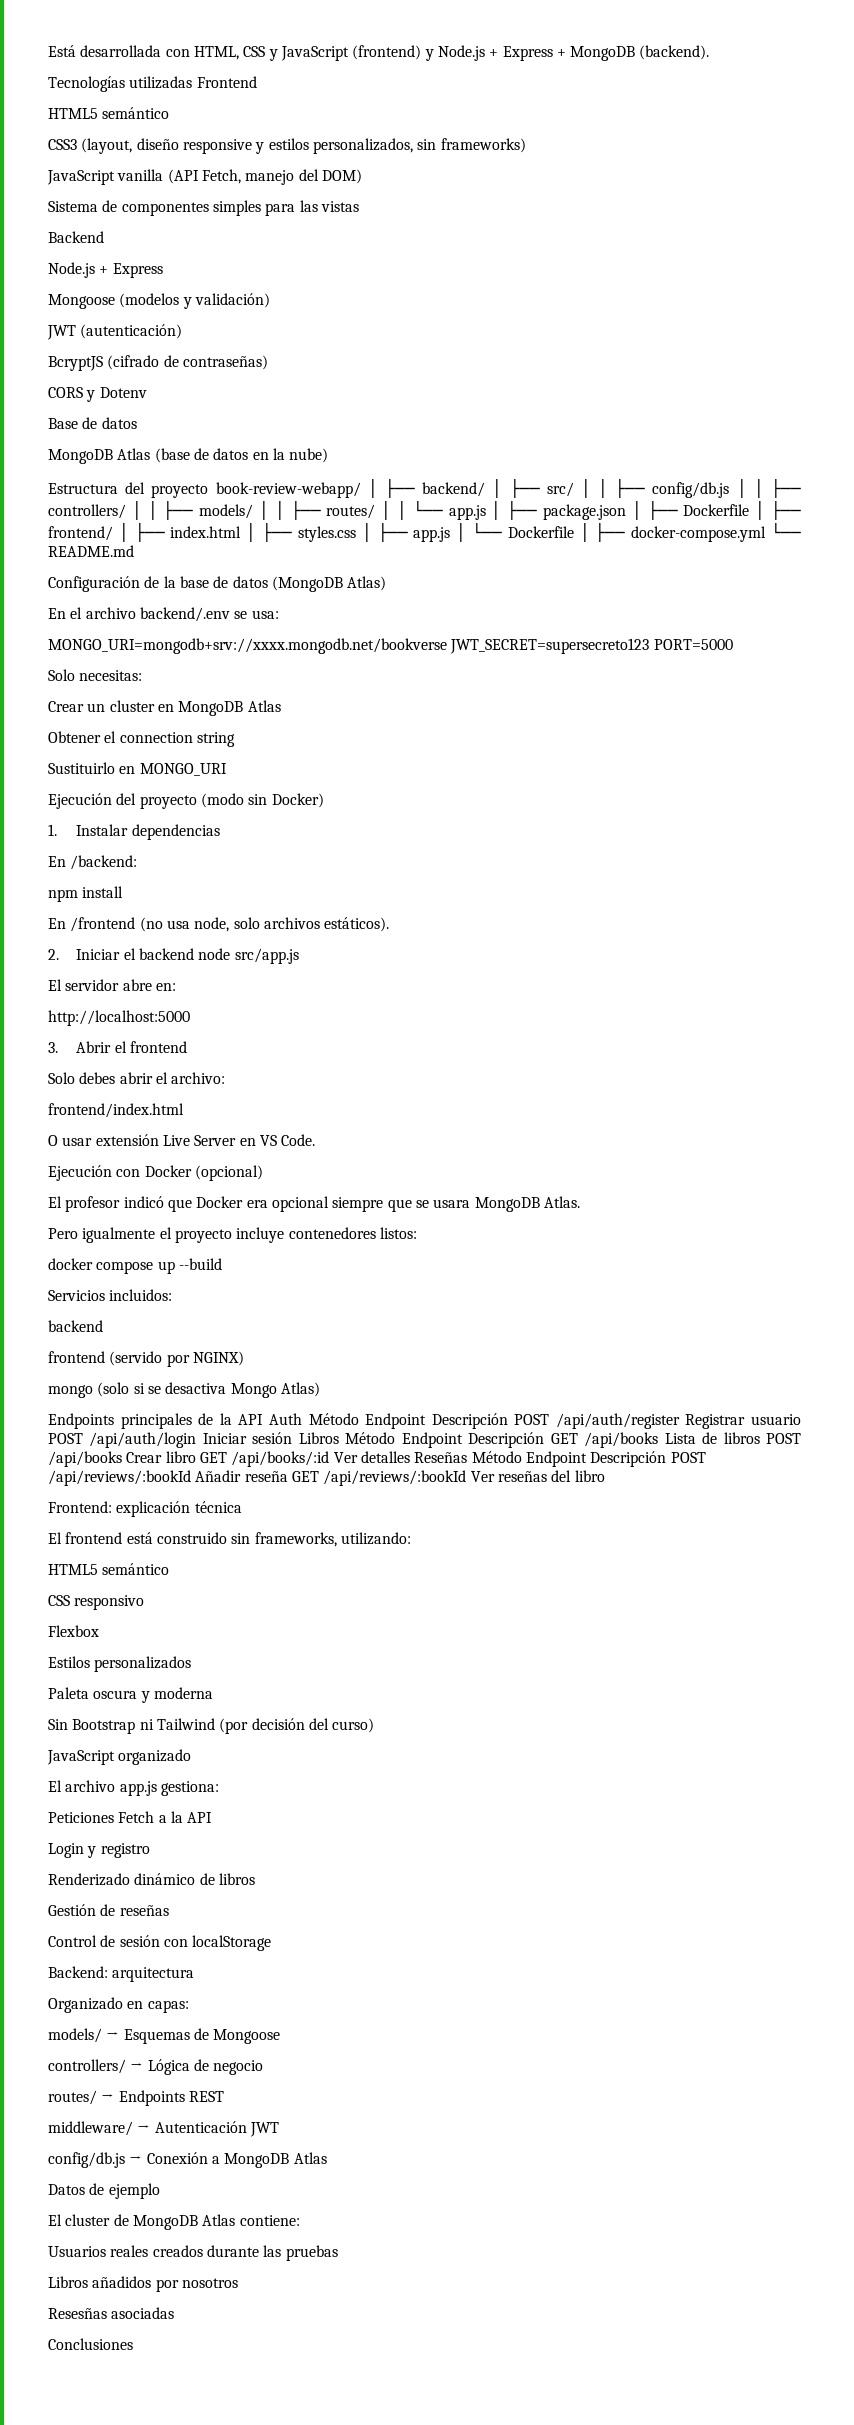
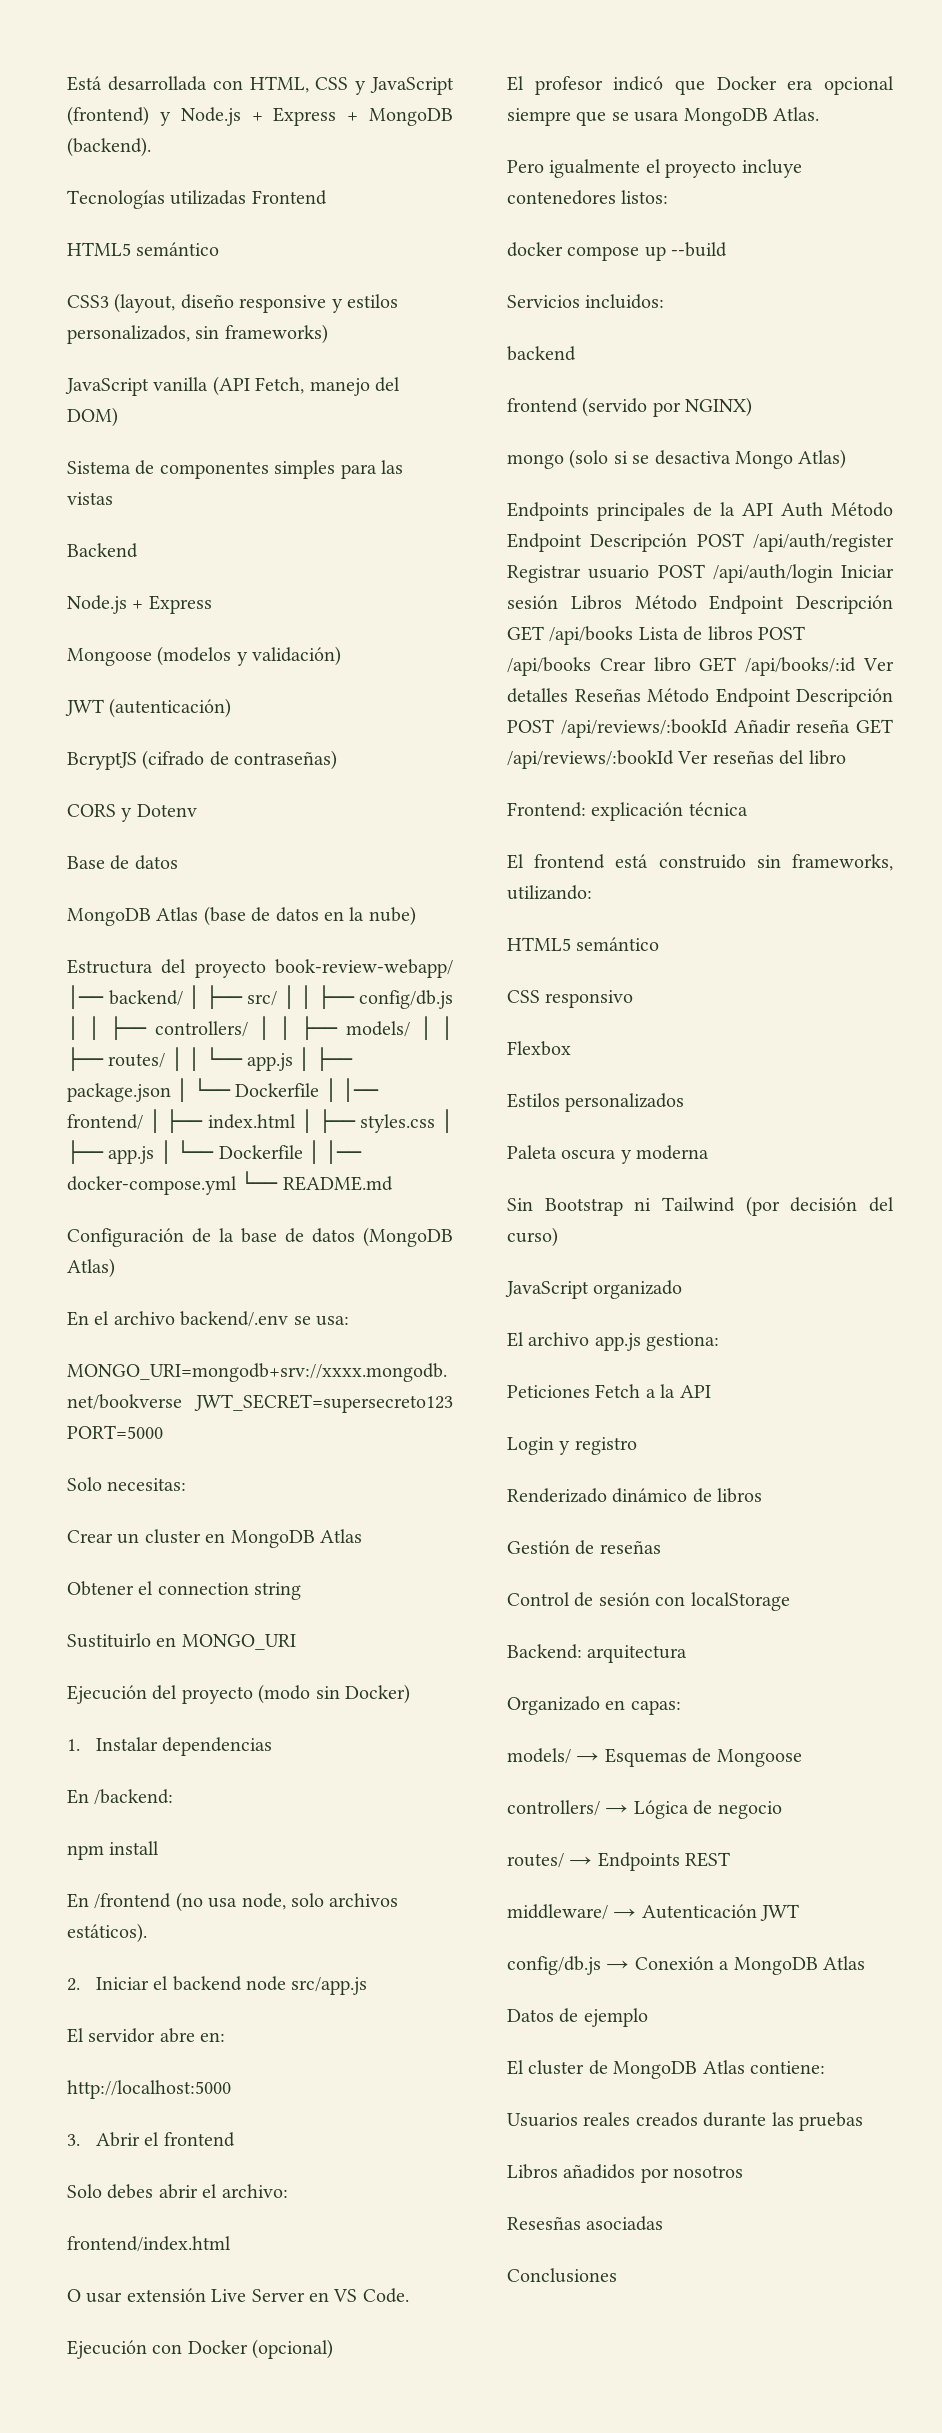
- Estructura del proyecto book-review-webapp/ │ ├── backend/ │ ├── src/ │ │ ├── config/db.js │ │ ├── controllers/ │ │ ├── models/ │ │ ├── routes/ │ │ └── app.js │ ├── package.json │ ├── Dockerfile │ ├── frontend/ │ ├── index.html │ ├── styles.css │ ├── app.js │ └── Dockerfile │ ├── docker-compose.yml └── README.md
+ Estructura del proyecto book-review-webapp/ │── backend/ │ ├── src/ │ │ ├── config/db.js │ │ ├── controllers/ │ │ ├── models/ │ │ ├── routes/ │ │ └── app.js │ ├── package.json │ └── Dockerfile │ │── frontend/ │ ├── index.html │ ├── styles.css │ ├── app.js │ └── Dockerfile │ │── docker-compose.yml └── README.md

